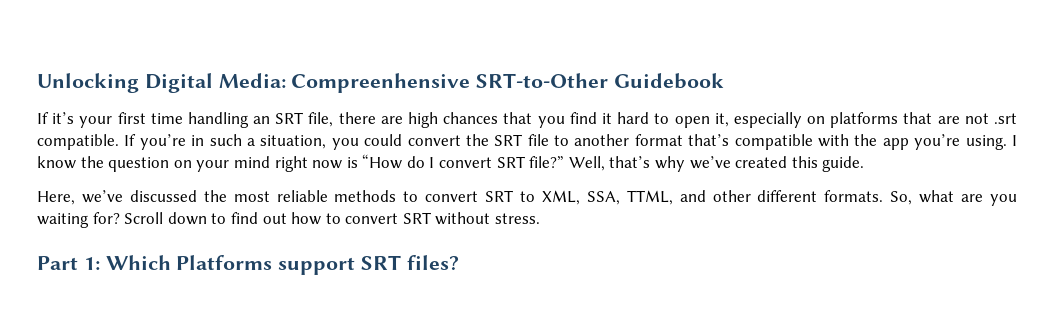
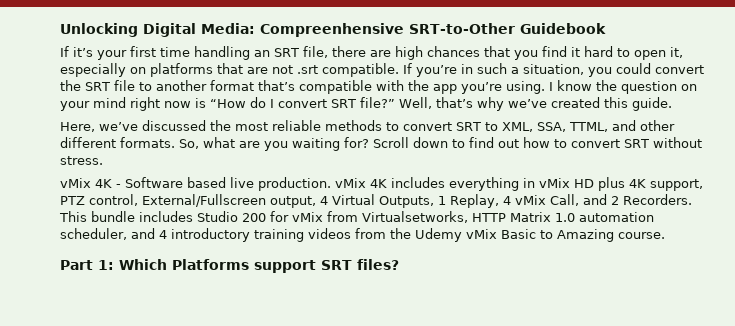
+ vMix 4K - Software based live production. vMix 4K includes everything in vMix HD plus 4K support, PTZ control, External/Fullscreen output, 4 Virtual Outputs, 1 Replay, 4 vMix Call, and 2 Recorders. This bundle includes Studio 200 for vMix from Virtualsetworks, HTTP Matrix 1.0 automation scheduler, and 4 introductory training videos from the Udemy vMix Basic to Amazing course.

